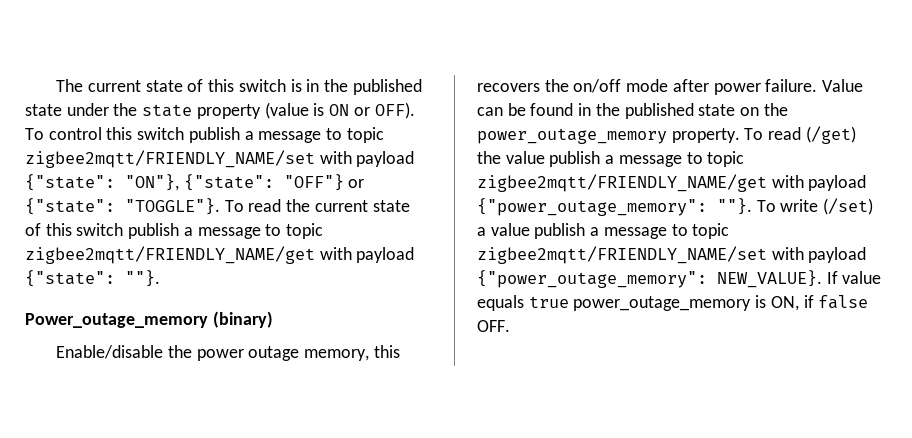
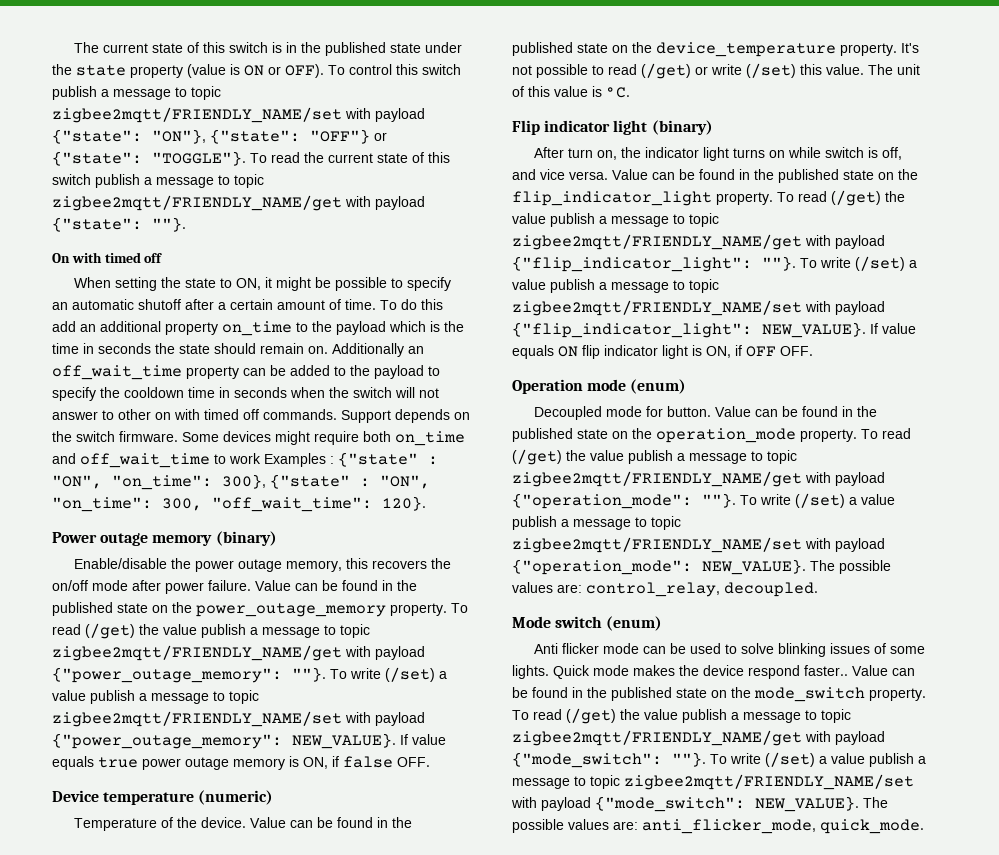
- Power_outage_memory (binary)
+ On with timed off
+ When setting the state to ON, it might be possible to specify an automatic shutoff after a certain amount of time. To do this add an additional property on_time to the payload which is the time in seconds the state should remain on. Additionally an off_wait_time property can be added to the payload to specify the cooldown time in seconds when the switch will not answer to other on with timed off commands. Support depends on the switch firmware. Some devices might require both on_time and off_wait_time to work Examples : {"state" : "ON", "on_time": 300}, {"state" : "ON", "on_time": 300, "off_wait_time": 120}.
+ Power outage memory (binary)
- If value equals true power_outage_memory is ON, if false OFF.
+ If value equals true power outage memory is ON, if false OFF.
+ Device temperature (numeric)
+ Temperature of the device. Value can be found in the published state on the device_temperature property. It's not possible to read (/get) or write (/set) this value. The unit of this value is °C.
+ Flip indicator light (binary)
+ After turn on, the indicator light turns on while switch is off, and vice versa. Value can be found in the published state on the flip_indicator_light property. To read (/get) the value publish a message to topic zigbee2mqtt/FRIENDLY_NAME/get with payload {"flip_indicator_light": ""}. To write (/set) a value publish a message to topic zigbee2mqtt/FRIENDLY_NAME/set with payload {"flip_indicator_light": NEW_VALUE}. If value equals ON flip indicator light is ON, if OFF OFF.
+ Operation mode (enum)
+ Decoupled mode for button. Value can be found in the published state on the operation_mode property. To read (/get) the value publish a message to topic zigbee2mqtt/FRIENDLY_NAME/get with payload {"operation_mode": ""}. To write (/set) a value publish a message to topic zigbee2mqtt/FRIENDLY_NAME/set with payload {"operation_mode": NEW_VALUE}. The possible values are: control_relay, decoupled.
+ Mode switch (enum)
+ Anti flicker mode can be used to solve blinking issues of some lights. Quick mode makes the device respond faster.. Value can be found in the published state on the mode_switch property. To read (/get) the value publish a message to topic zigbee2mqtt/FRIENDLY_NAME/get with payload {"mode_switch": ""}. To write (/set) a value publish a message to topic zigbee2mqtt/FRIENDLY_NAME/set with payload {"mode_switch": NEW_VALUE}. The possible values are: anti_flicker_mode, quick_mode.

